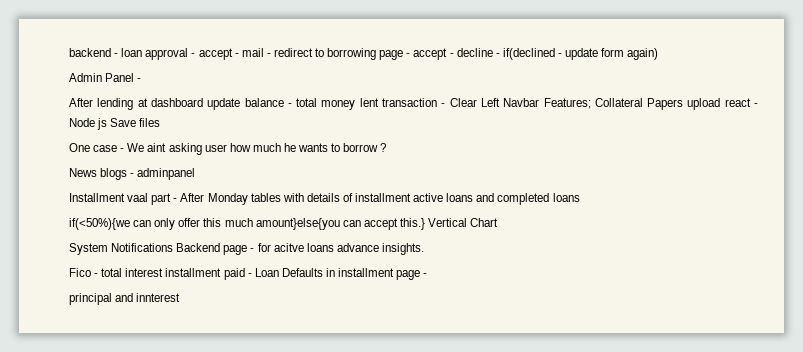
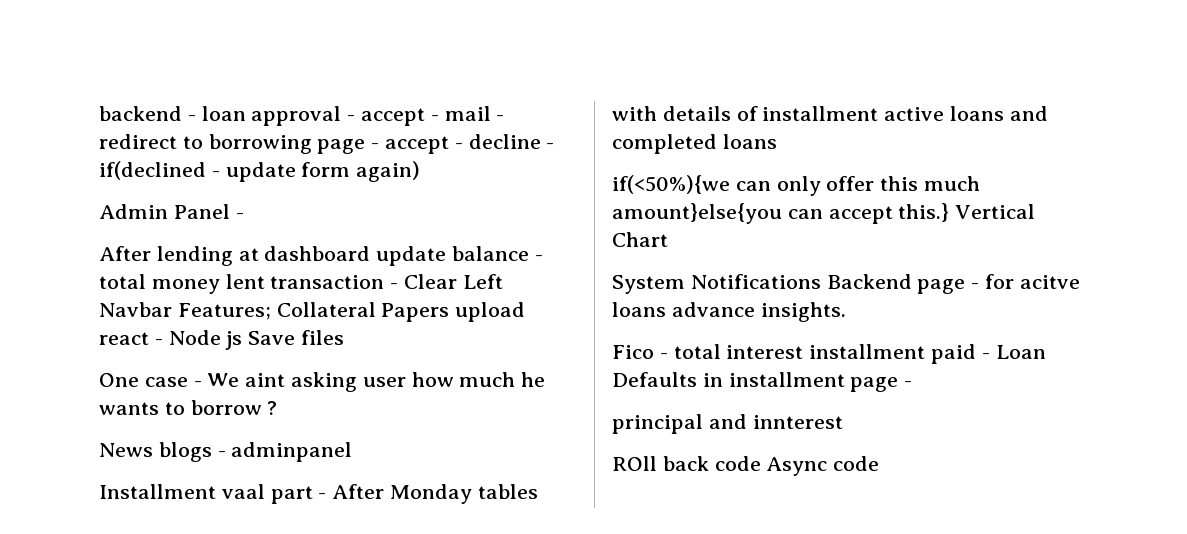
+ ROll back code Async code

